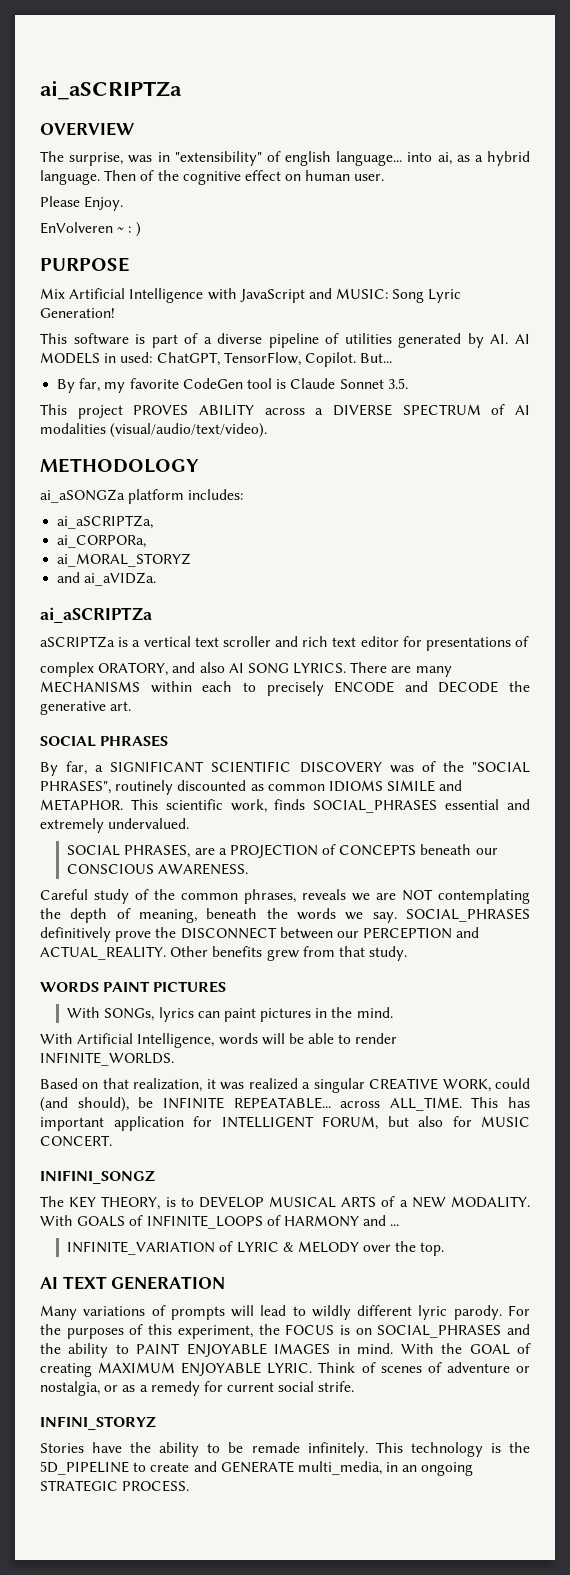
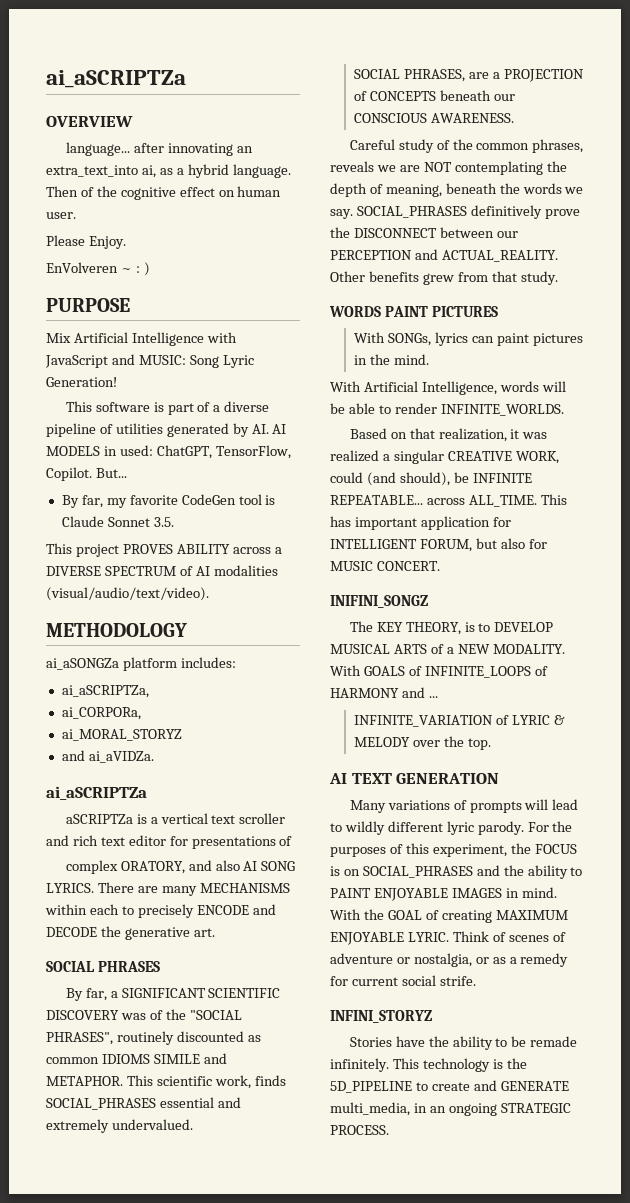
- The surprise, was in "extensibility" of english language... into ai, as a hybrid language.
+ language... after innovating an extra_text_into ai, as a hybrid language.

